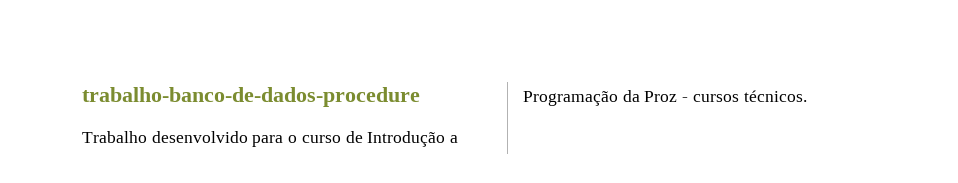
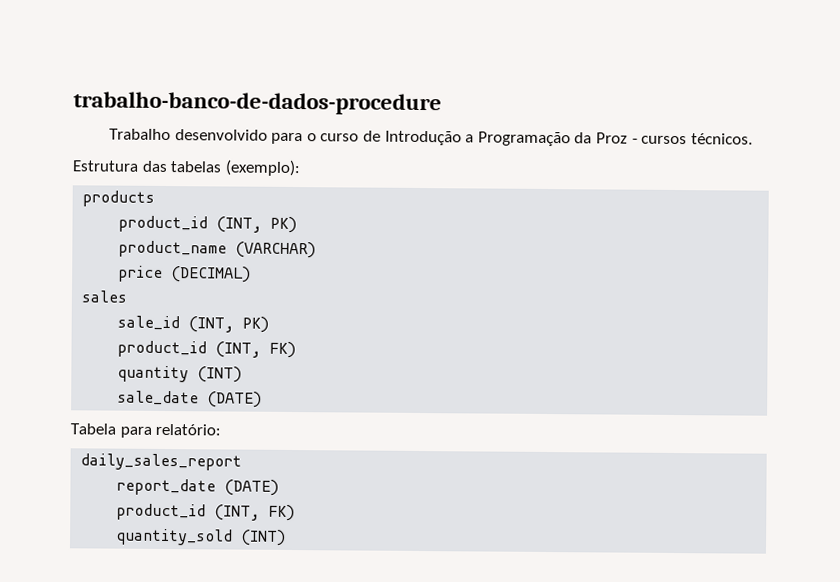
+ Estrutura das tabelas (exemplo):
+ products
+ product_id (INT, PK)
+ product_name (VARCHAR)
+ price (DECIMAL)
+ sales
+ sale_id (INT, PK)
+ product_id (INT, FK)
+ quantity (INT)
+ sale_date (DATE)
+ Tabela para relatório:
+ daily_sales_report
+ report_date (DATE)
+ product_id (INT, FK)
+ quantity_sold (INT)

